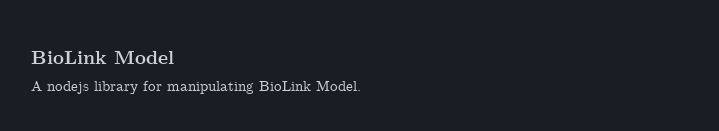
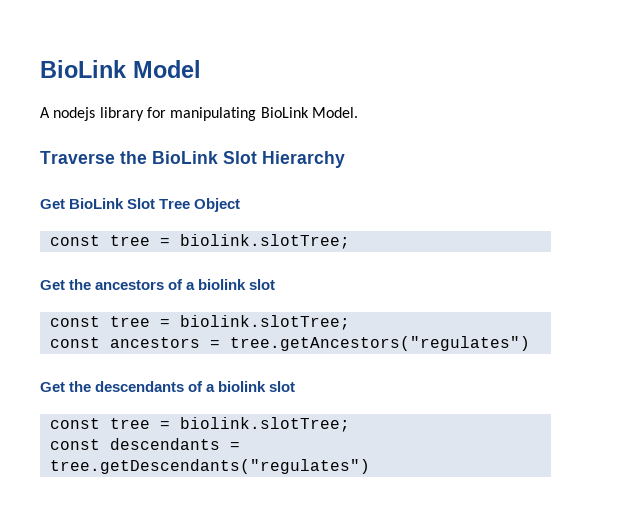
+ Traverse the BioLink Slot Hierarchy
+ Get BioLink Slot Tree Object
+ const tree = biolink.slotTree;
+ Get the ancestors of a biolink slot
+ const tree = biolink.slotTree;
+ const ancestors = tree.getAncestors("regulates")
+ Get the descendants of a biolink slot
+ const tree = biolink.slotTree;
+ const descendants = tree.getDescendants("regulates")

